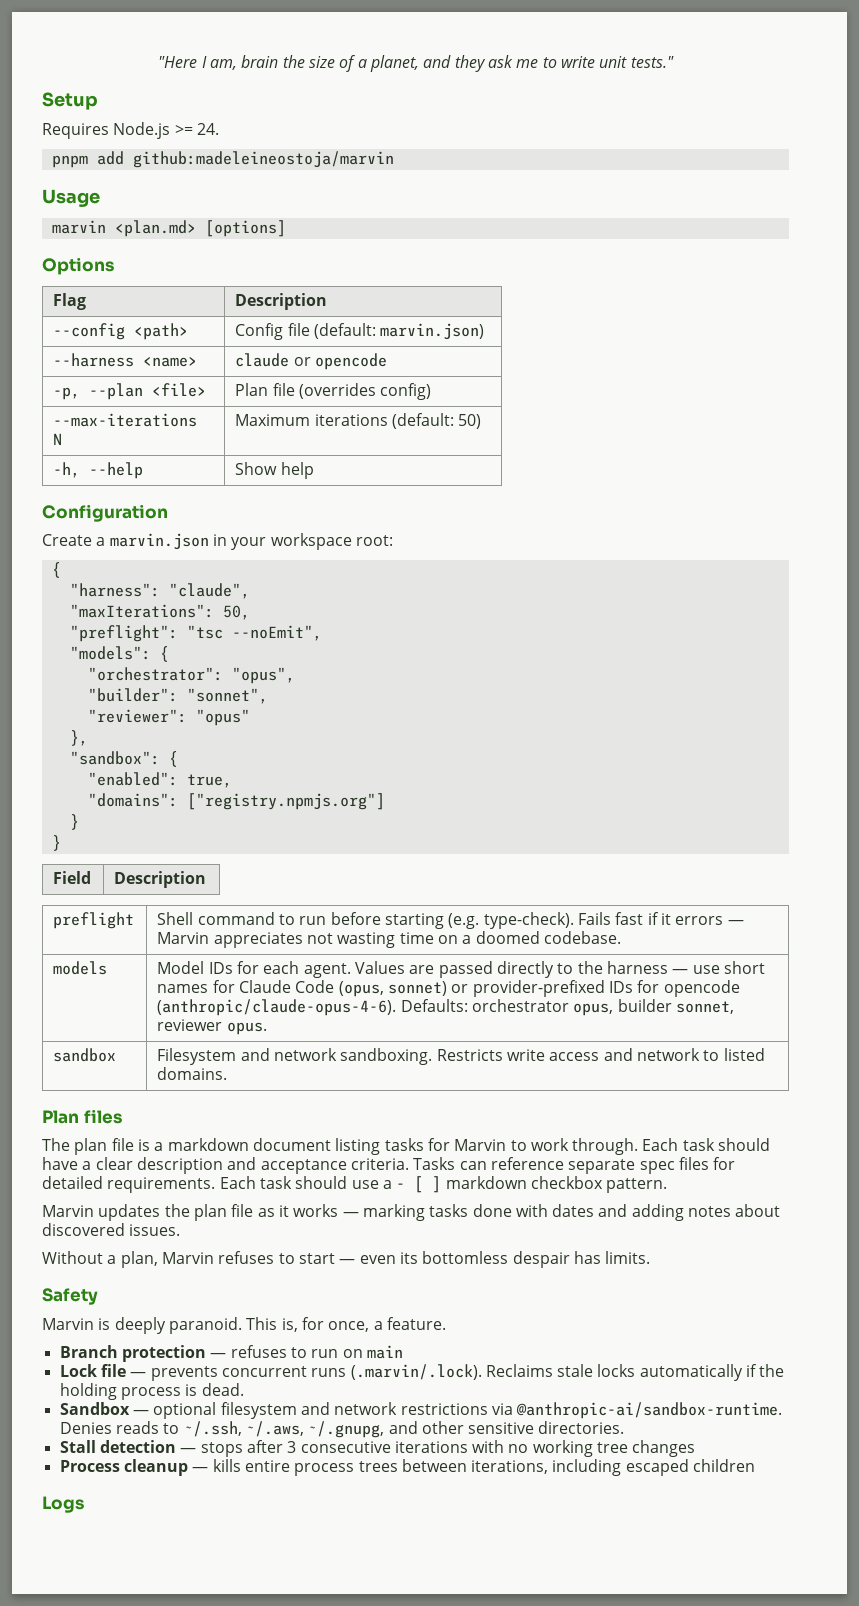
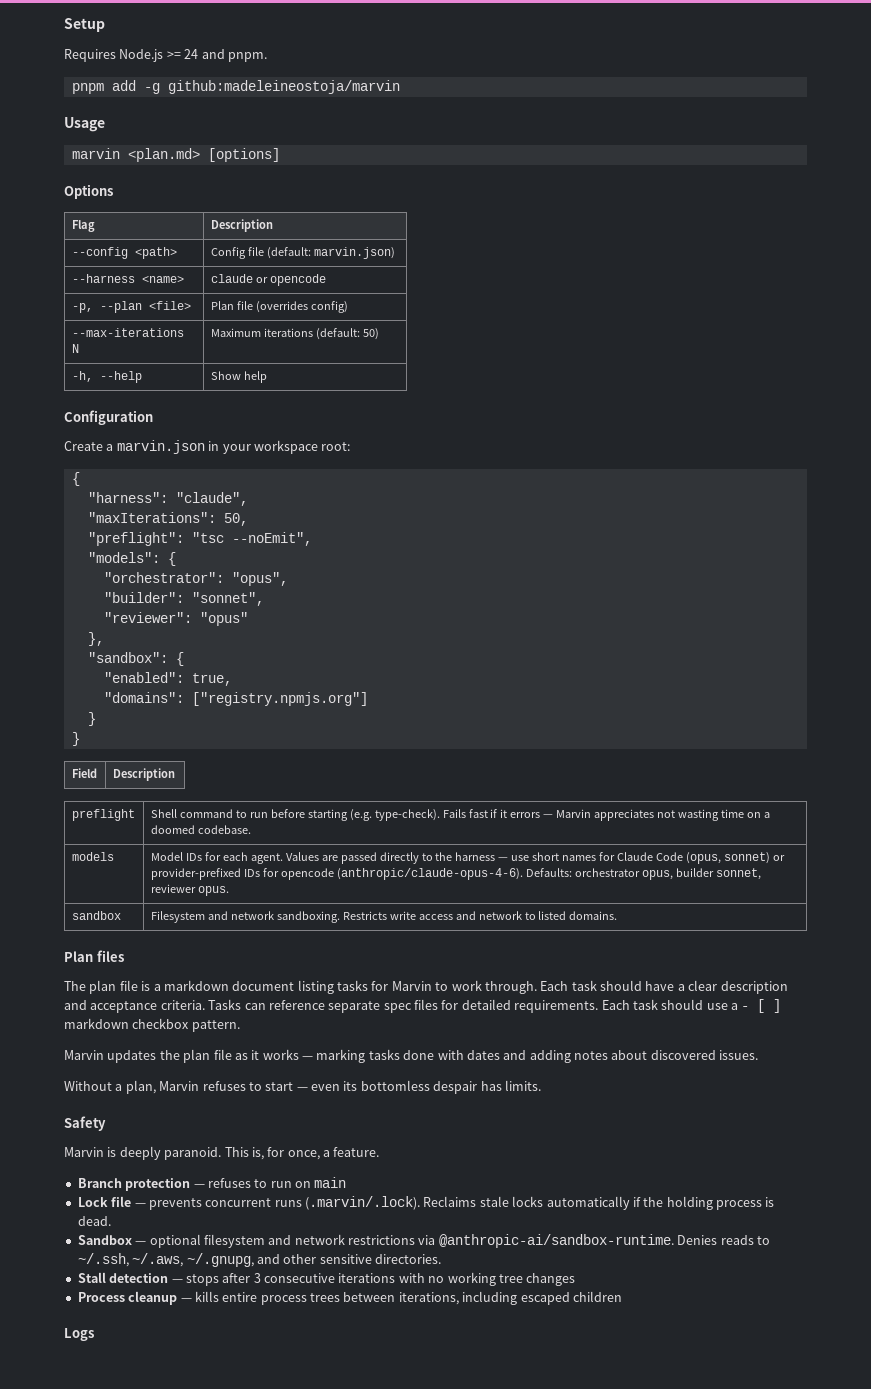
- "Here I am, brain the size of a planet, and they ask me to write unit tests."
- Requires Node.js >= 24.
+ Requires Node.js >= 24 and pnpm.
- pnpm add github:madeleineostoja/marvin
+ pnpm add -g github:madeleineostoja/marvin

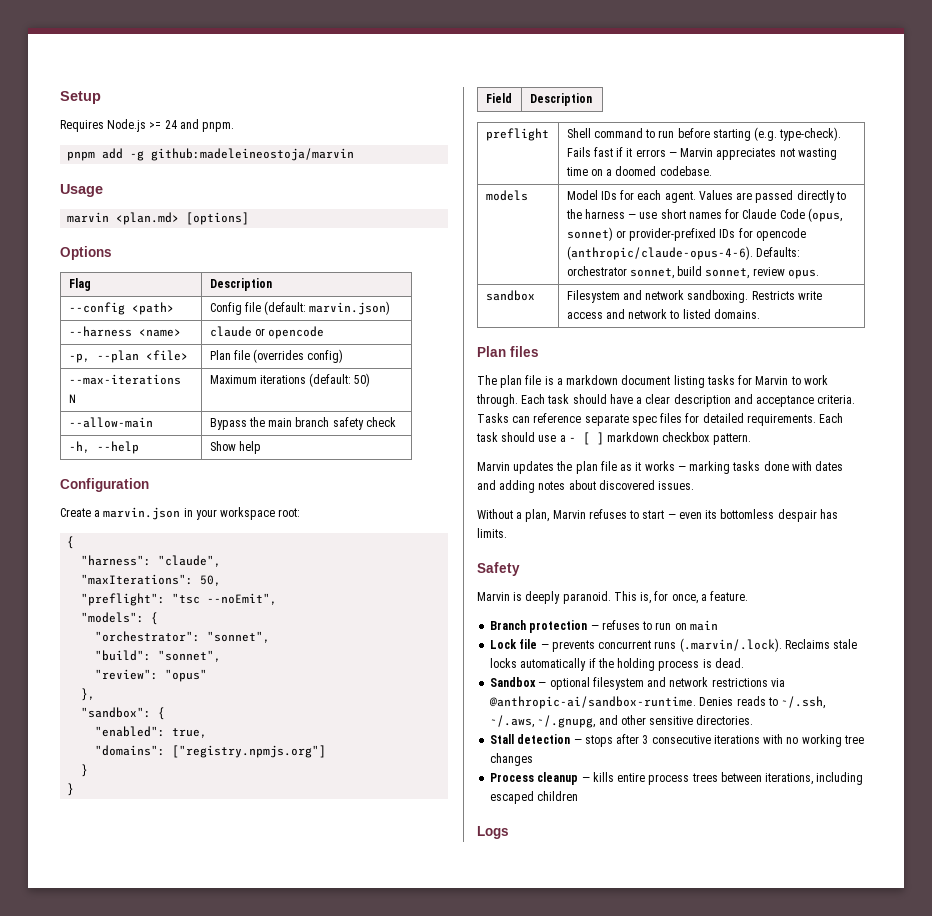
+ --allow-main | Bypass the main branch safety check
- "orchestrator": "opus",
- "builder": "sonnet",
- "reviewer": "opus"
+ "orchestrator": "sonnet",
+ "build": "sonnet",
+ "review": "opus"
- models | Model IDs for each agent. Values are passed directly to the harness — use short names for Claude Code (opus, sonnet) or provider-prefixed IDs for opencode (anthropic/claude-opus-4-6). Defaults: orchestrator opus, builder sonnet, reviewer opus.
+ models | Model IDs for each agent. Values are passed directly to the harness — use short names for Claude Code (opus, sonnet) or provider-prefixed IDs for opencode (anthropic/claude-opus-4-6). Defaults: orchestrator sonnet, build sonnet, review opus.

